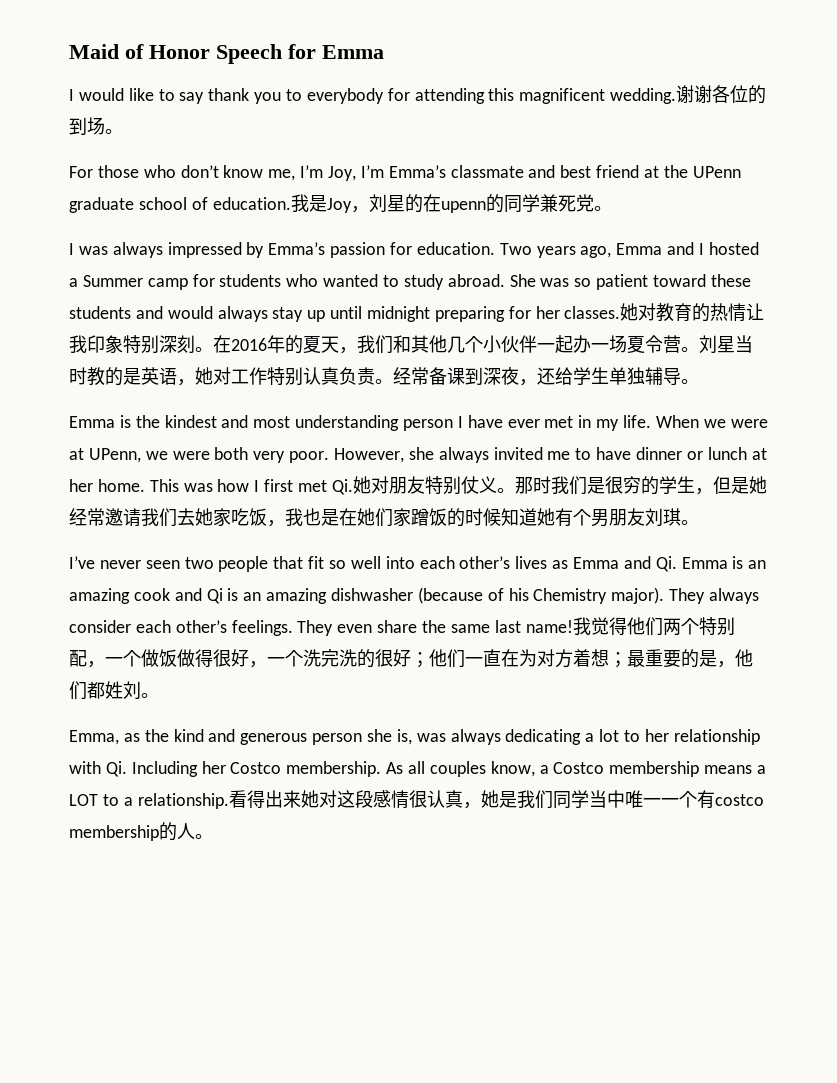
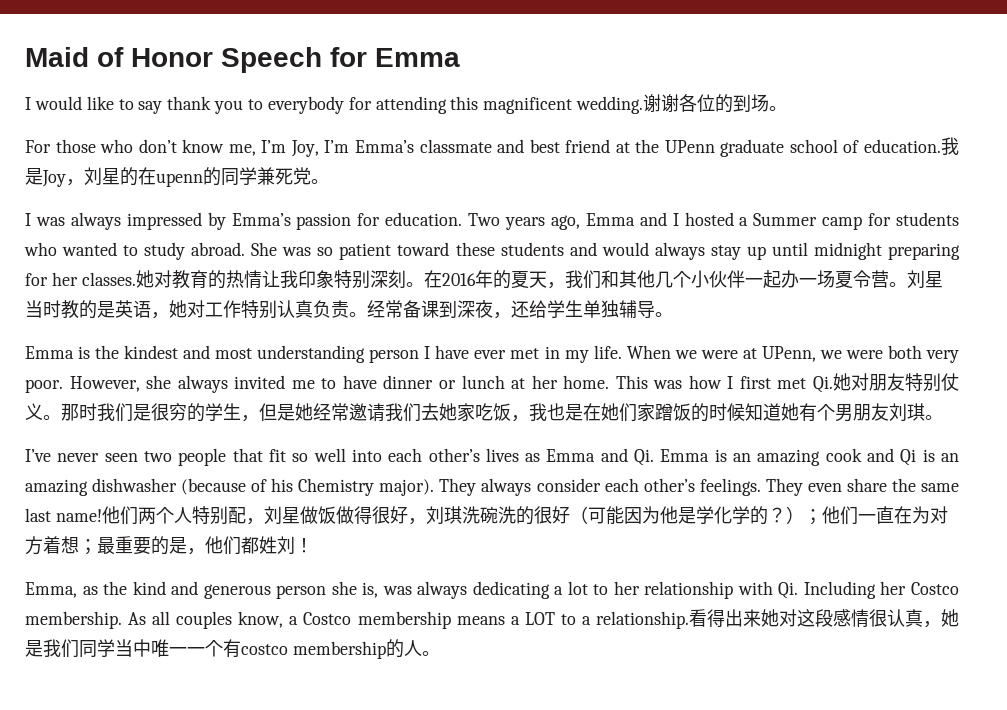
- 我觉得他们两个特别配，一个做饭做得很好，一个洗完洗的很好；他们一直在为对方着想；最重要的是，他们都姓刘。
+ 他们两个人特别配，刘星做饭做得很好，刘琪洗碗洗的很好（可能因为他是学化学的？）；他们一直在为对方着想；最重要的是，他们都姓刘！

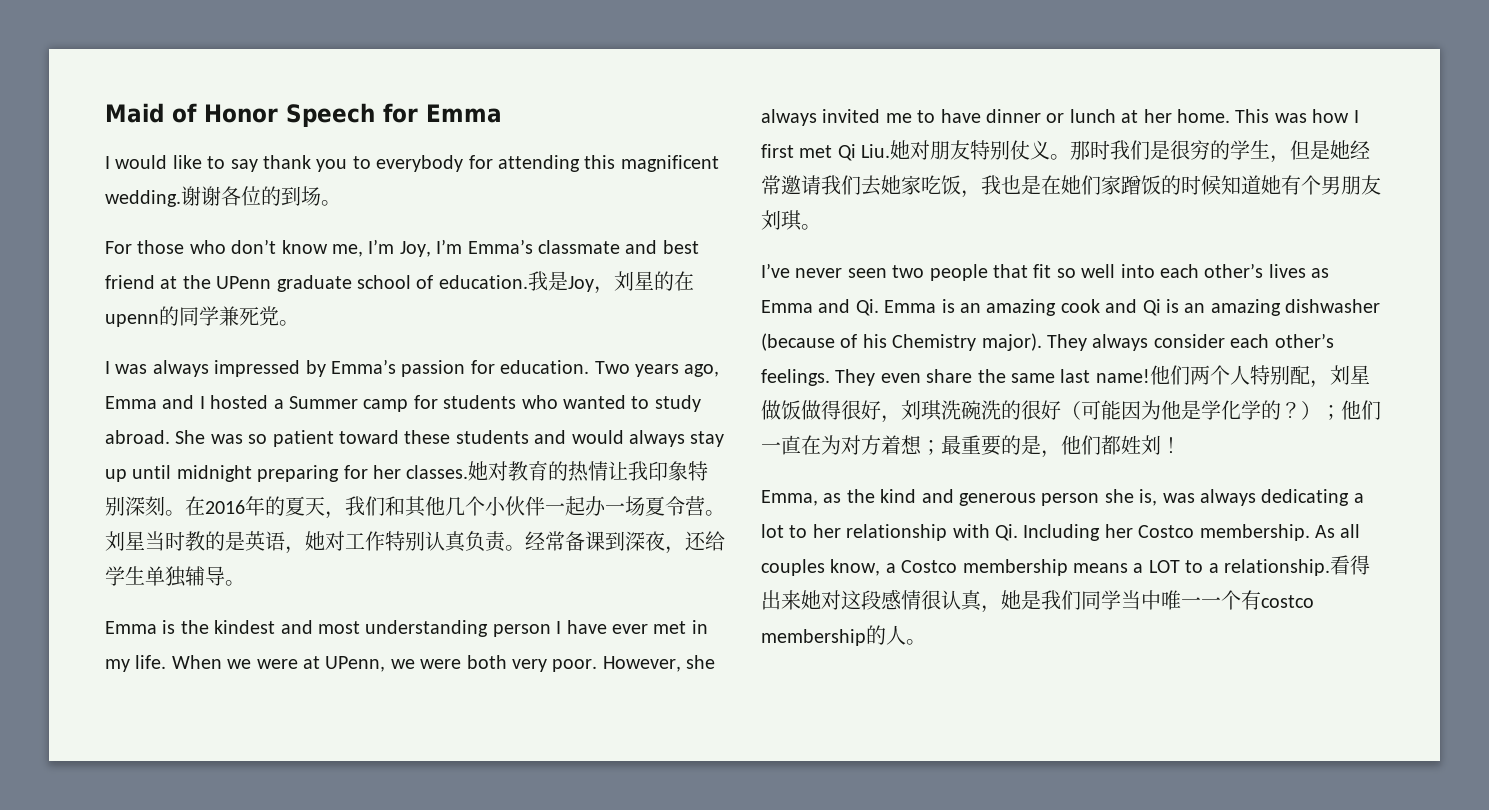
- This was how I first met Qi.她对朋友特别仗义。
+ This was how I first met Qi Liu.她对朋友特别仗义。

